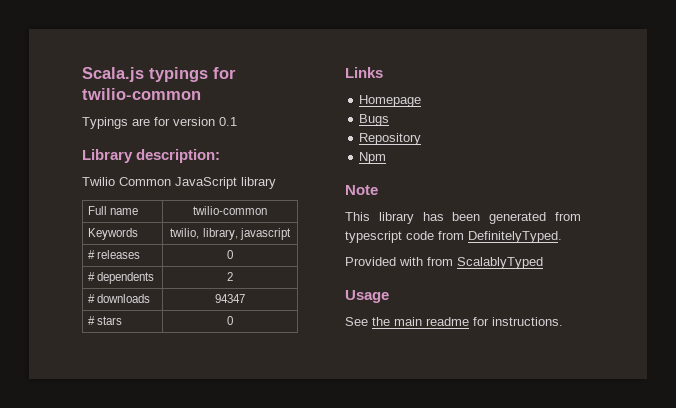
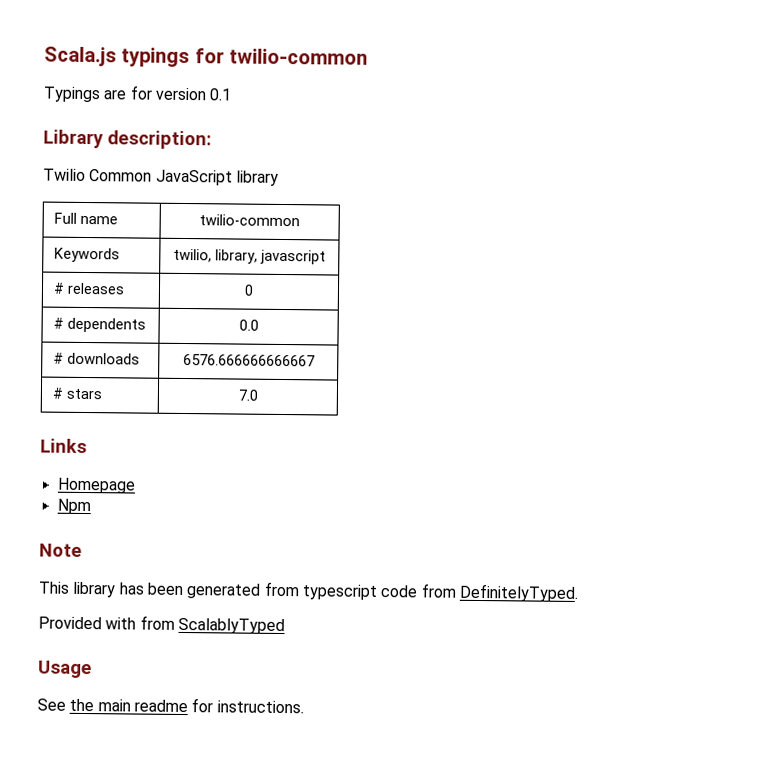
- # dependents | 2
+ # dependents | 0.0
- # downloads | 94347
+ # downloads | 6576.666666666667
- # stars | 0
+ # stars | 7.0
- Bugs
- Repository

